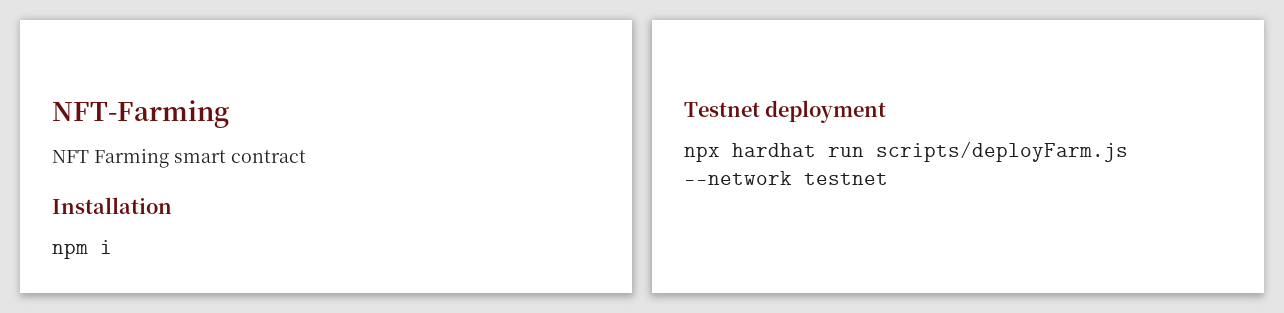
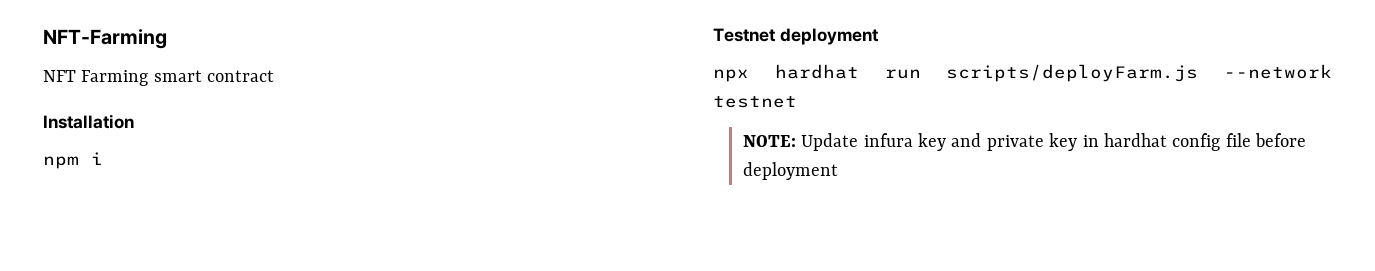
+ NOTE: Update infura key and private key in hardhat config file before deployment

